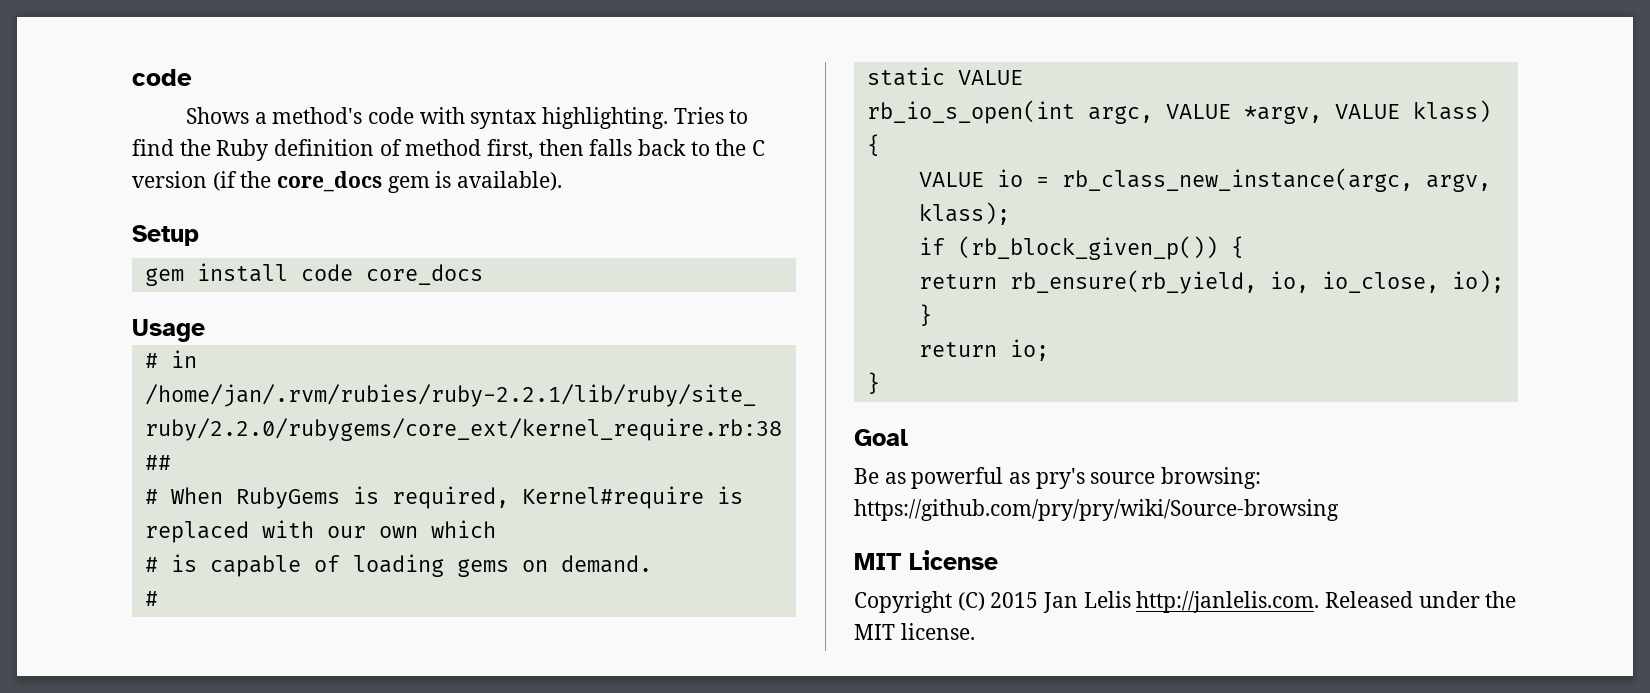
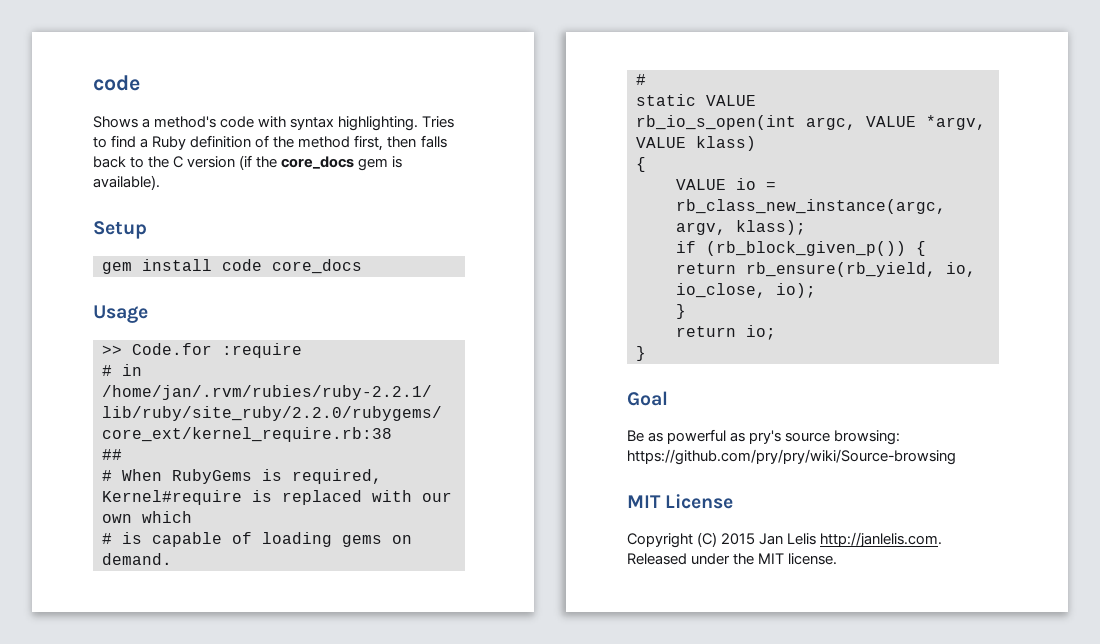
- Tries to find the Ruby definition of method first, then falls back to the C version (if the core_docs gem is available).
+ Tries to find a Ruby definition of the method first, then falls back to the C version (if the core_docs gem is available).
+ >> Code.for :require

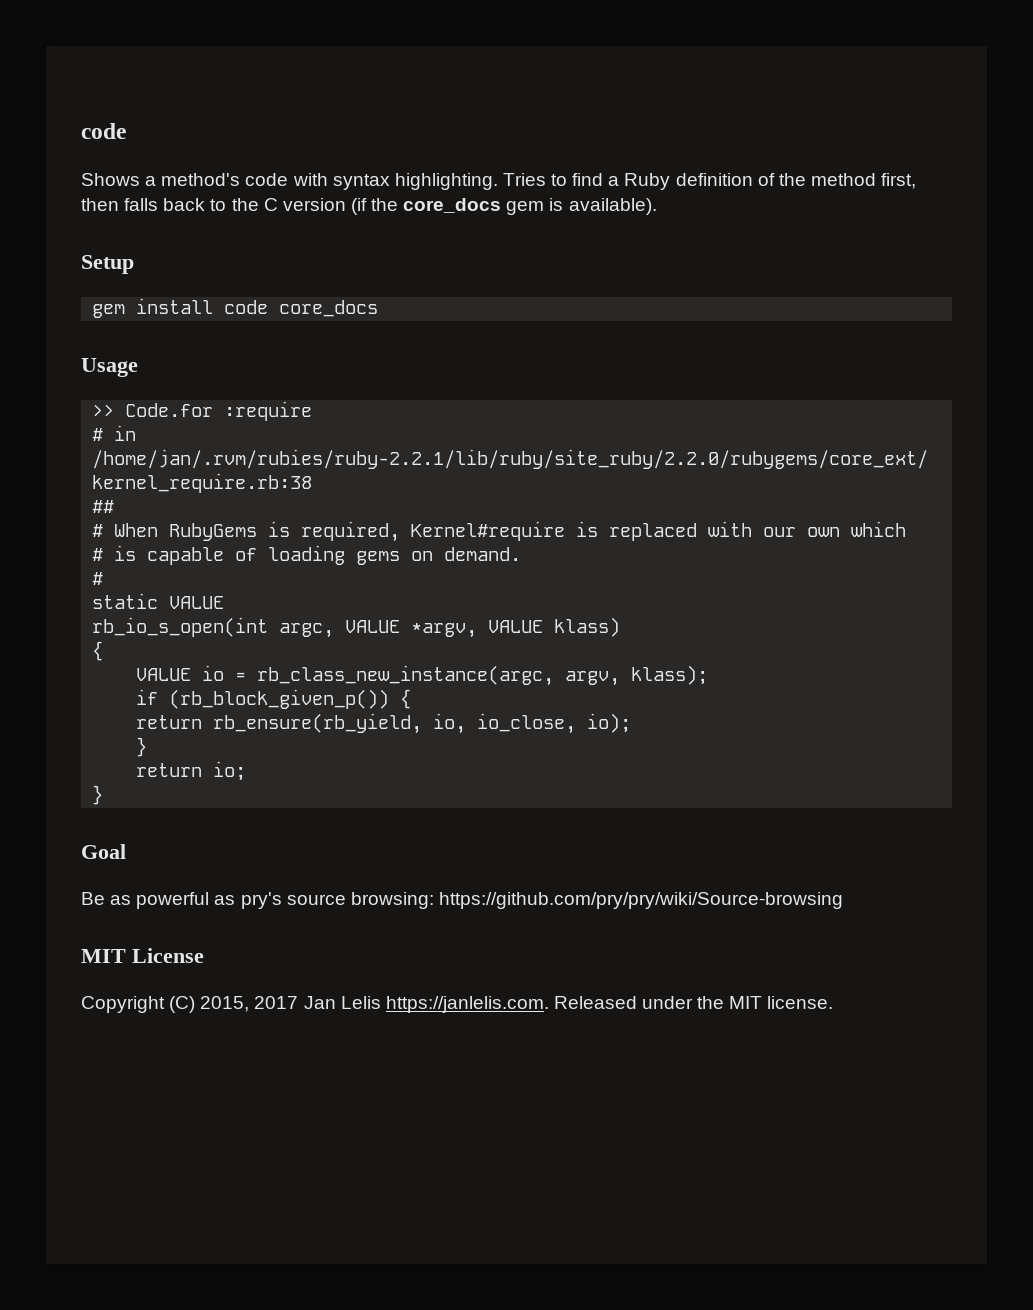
- Copyright (C) 2015 Jan Lelis http://janlelis.com. Released under the MIT license.
+ Copyright (C) 2015, 2017 Jan Lelis https://janlelis.com. Released under the MIT license.

